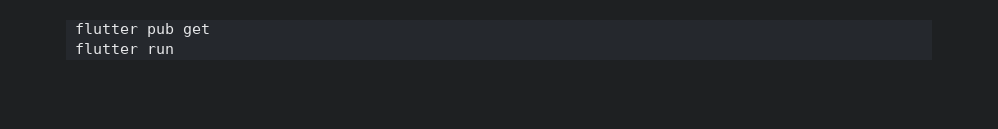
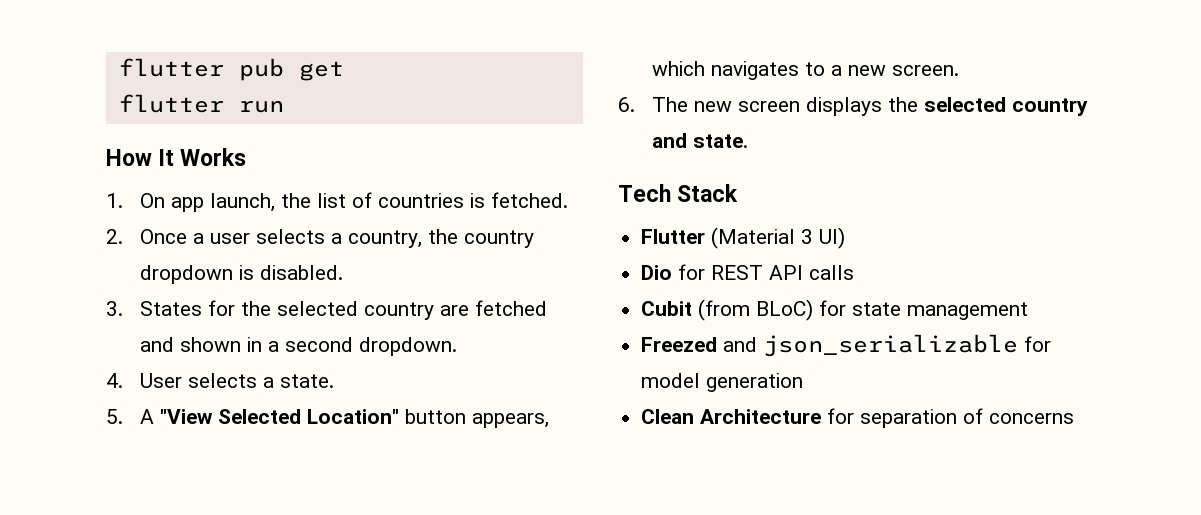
+ How It Works
+ 1. On app launch, the list of countries is fetched.
+ 2. Once a user selects a country, the country dropdown is disabled.
+ 3. States for the selected country are fetched and shown in a second dropdown.
+ 4. User selects a state.
+ 5. A "View Selected Location" button appears, which navigates to a new screen.
+ 6. The new screen displays the selected country and state.
+ Tech Stack
+ Flutter (Material 3 UI)
+ Dio for REST API calls
+ Cubit (from BLoC) for state management
+ Freezed and json_serializable for model generation
+ Clean Architecture for separation of concerns

